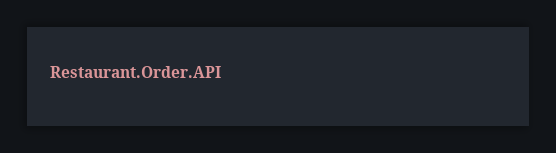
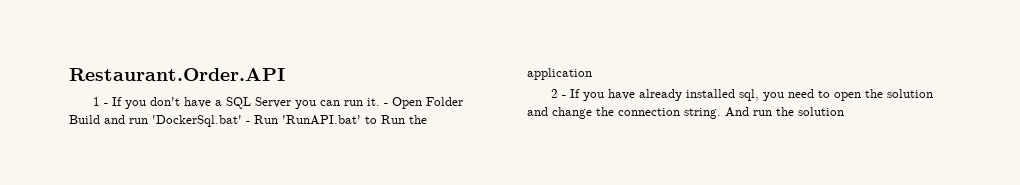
+ 1 - If you don't have a SQL Server you can run it. - Open Folder Build and run 'DockerSql.bat' - Run 'RunAPI.bat' to Run the application
+ 2 - If you have already installed sql, you need to open the solution and change the connection string. And run the solution

